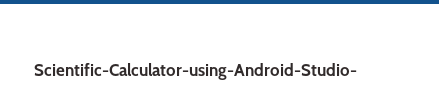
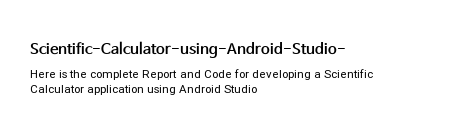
+ Here is the complete Report and Code for developing a Scientific Calculator application using Android Studio

